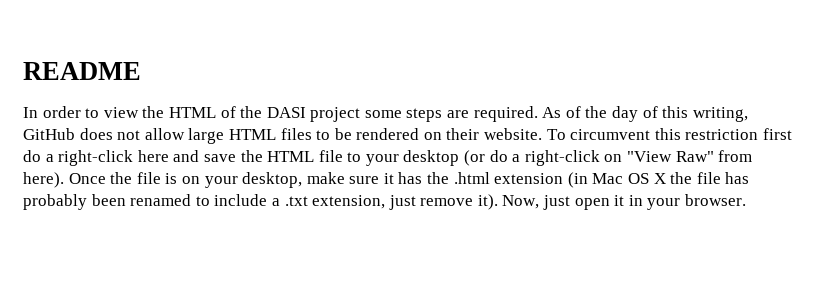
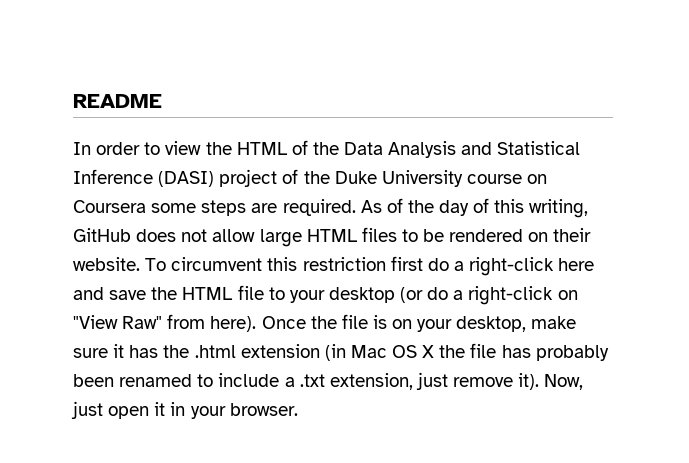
- In order to view the HTML of the DASI project some steps are required.
+ In order to view the HTML of the Data Analysis and Statistical Inference (DASI) project of the Duke University course on Coursera some steps are required.

